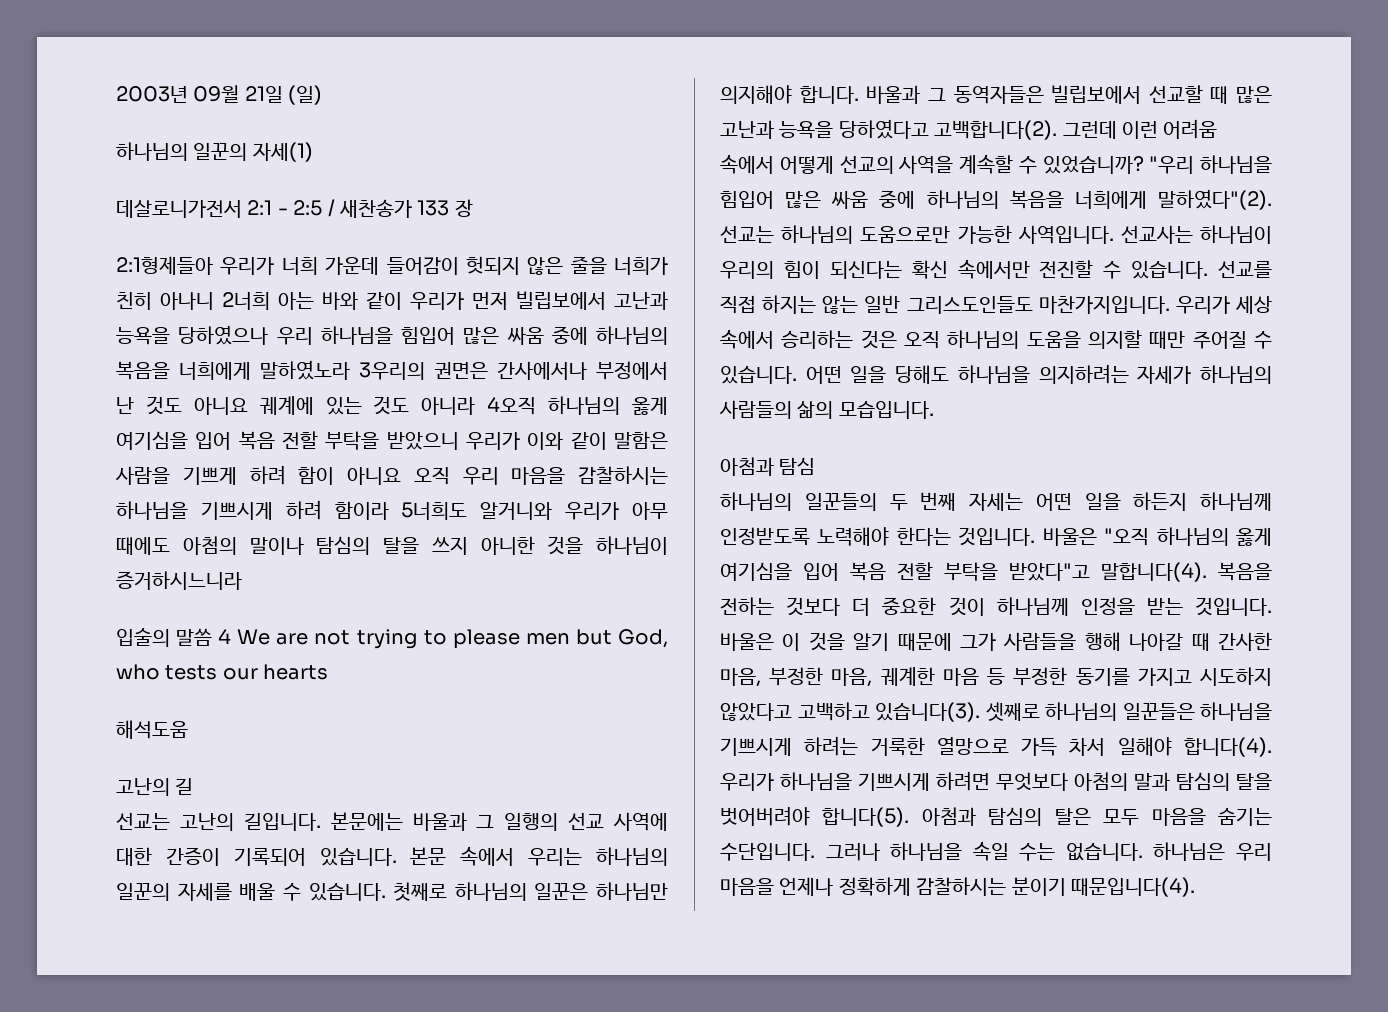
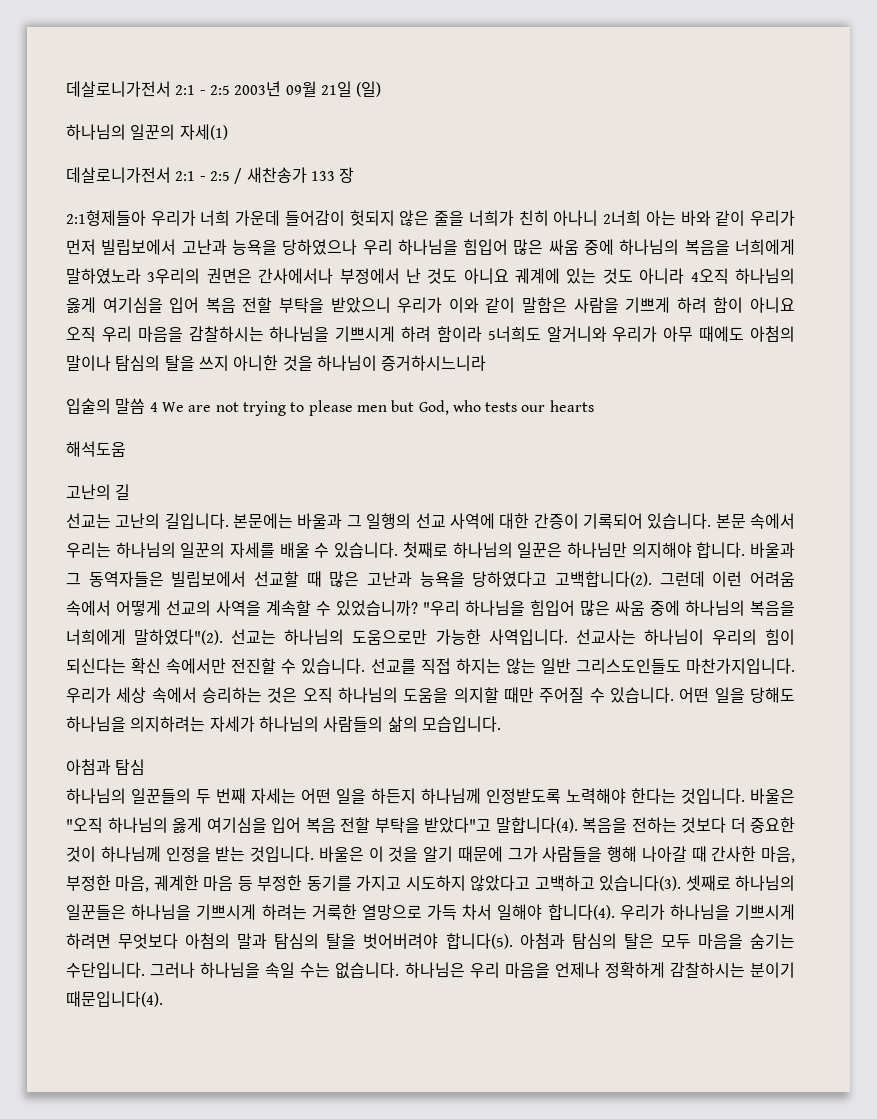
- 2003년 09월 21일 (일)
+ 데살로니가전서 2:1 - 2:5 2003년 09월 21일 (일)

